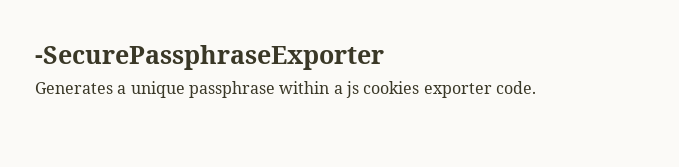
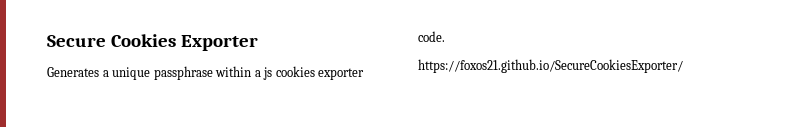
- -SecurePassphraseExporter
+ Secure Cookies Exporter
+ https://foxos21.github.io/SecureCookiesExporter/

